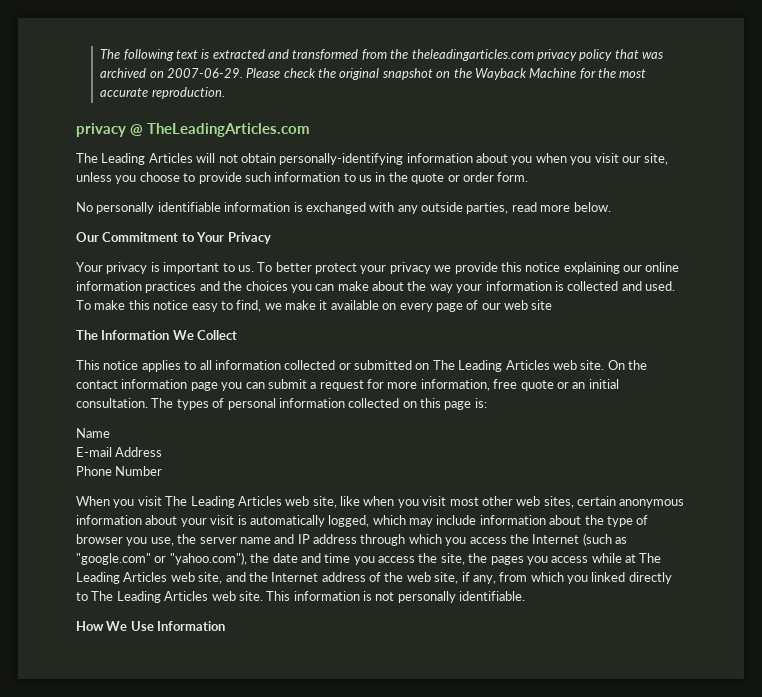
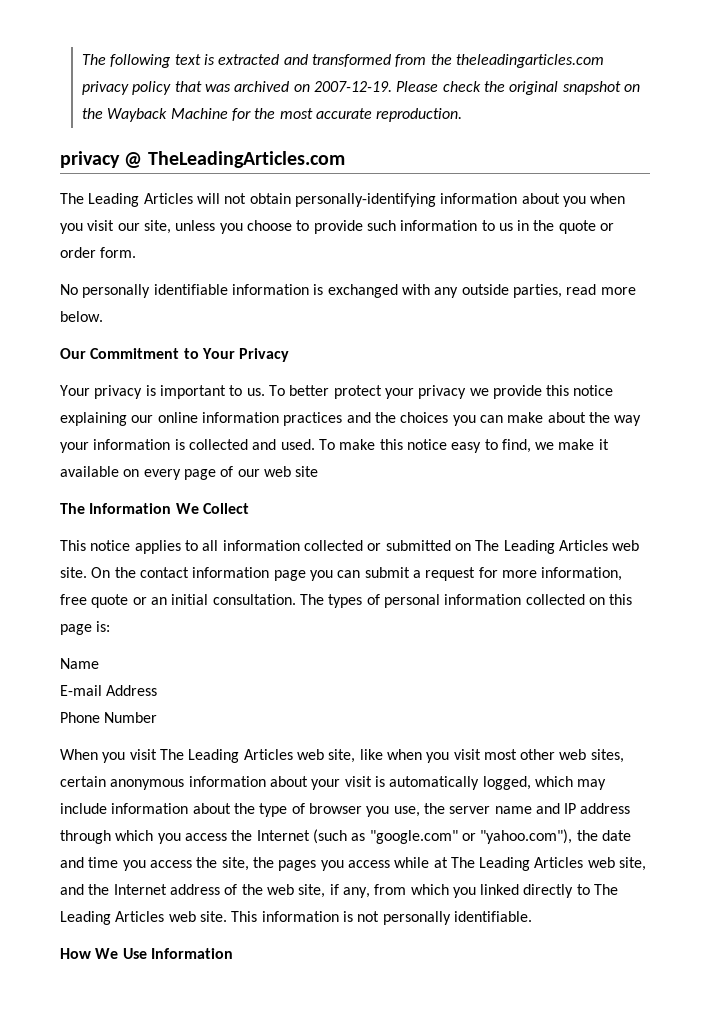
- The following text is extracted and transformed from the theleadingarticles.com privacy policy that was archived on 2007-06-29.
+ The following text is extracted and transformed from the theleadingarticles.com privacy policy that was archived on 2007-12-19.

